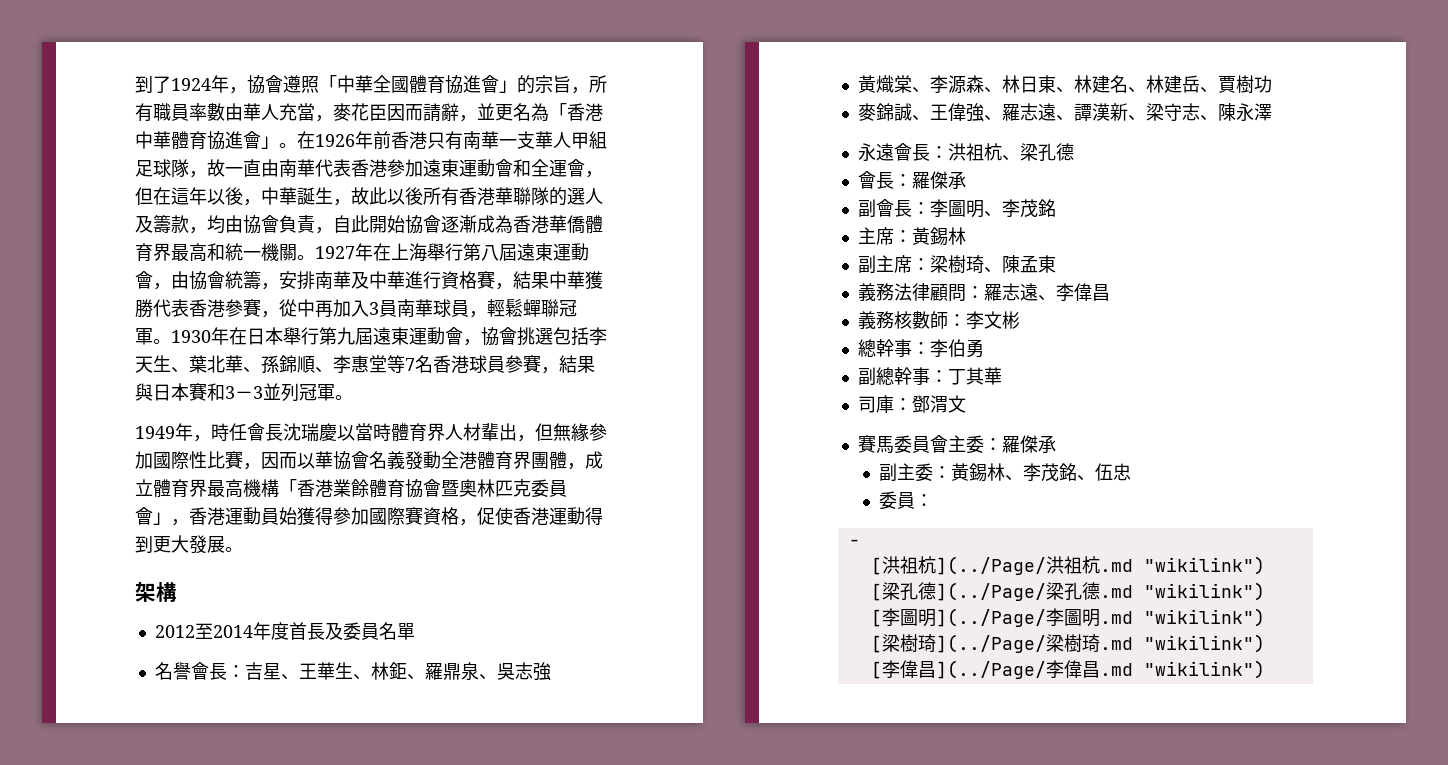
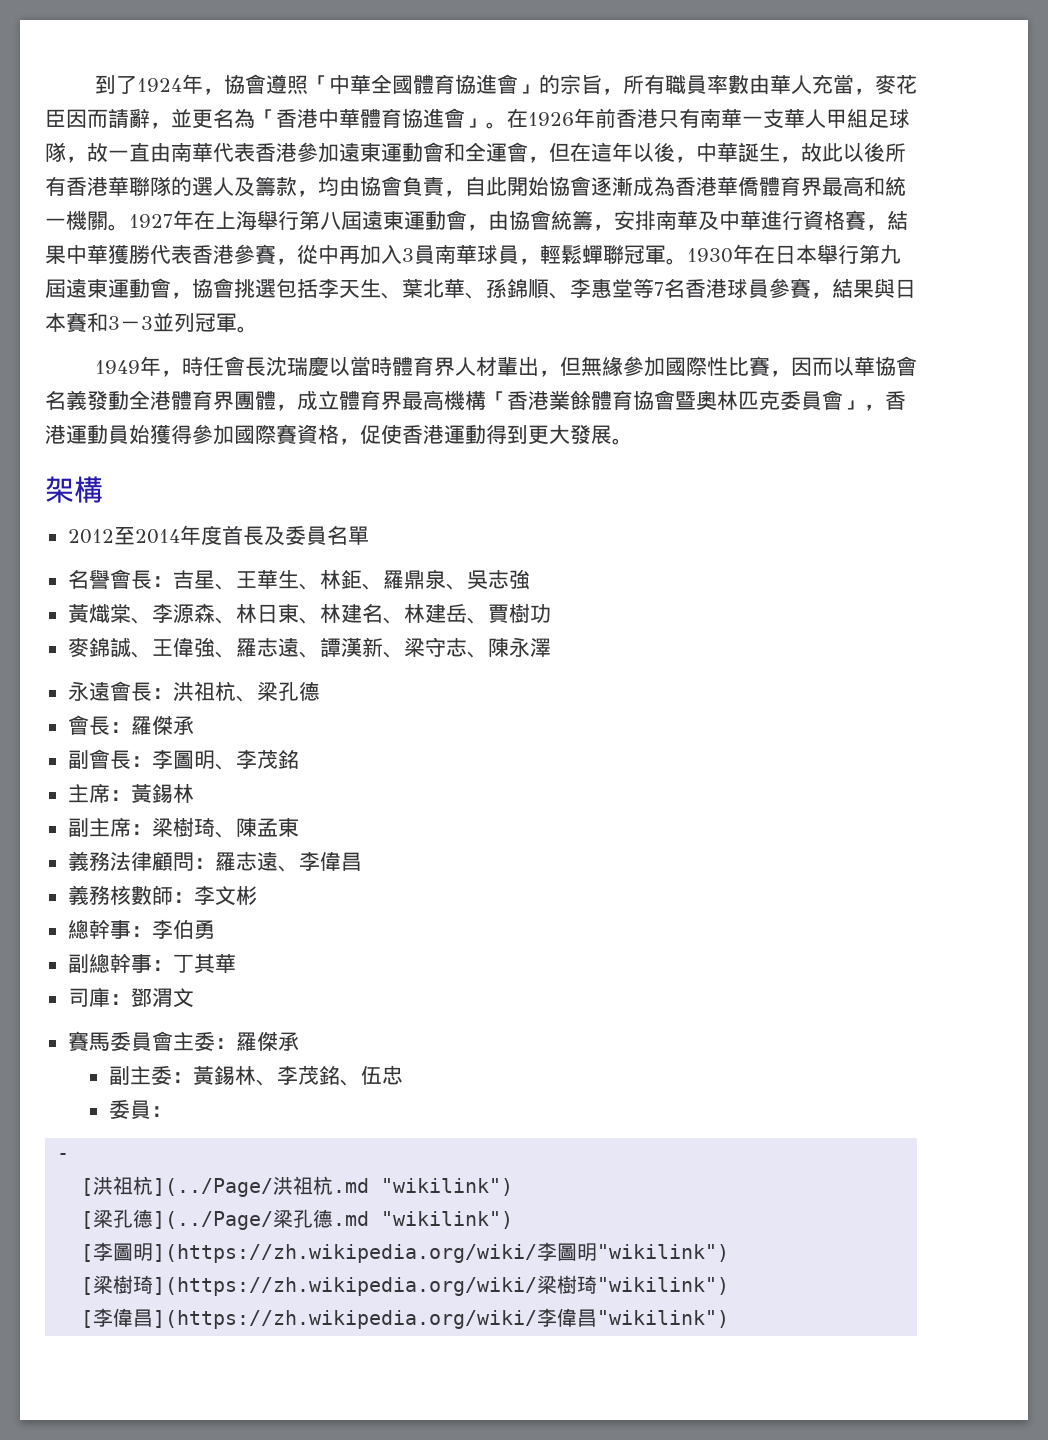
- [李圖明](../Page/李圖明.md "wikilink")
+ [李圖明](https://zh.wikipedia.org/wiki/李圖明"wikilink")
- [梁樹琦](../Page/梁樹琦.md "wikilink")
+ [梁樹琦](https://zh.wikipedia.org/wiki/梁樹琦"wikilink")
- [李偉昌](../Page/李偉昌.md "wikilink")
+ [李偉昌](https://zh.wikipedia.org/wiki/李偉昌"wikilink")

